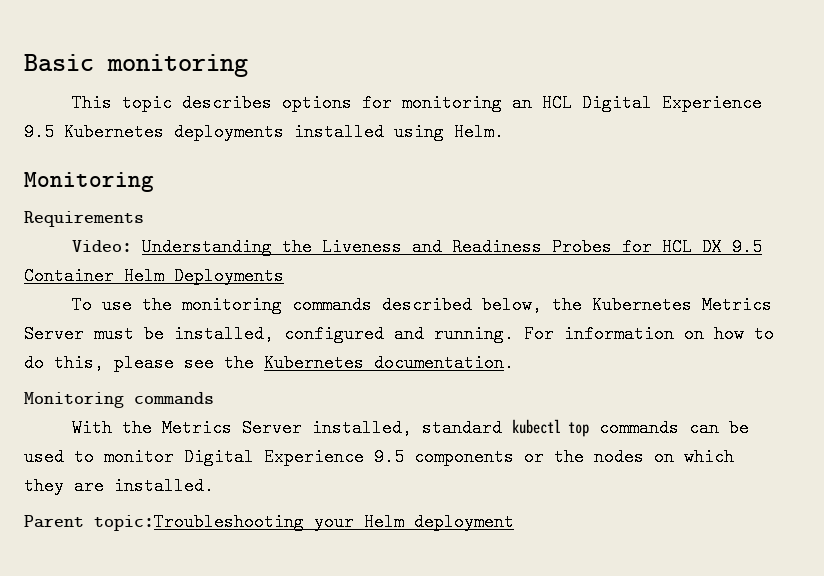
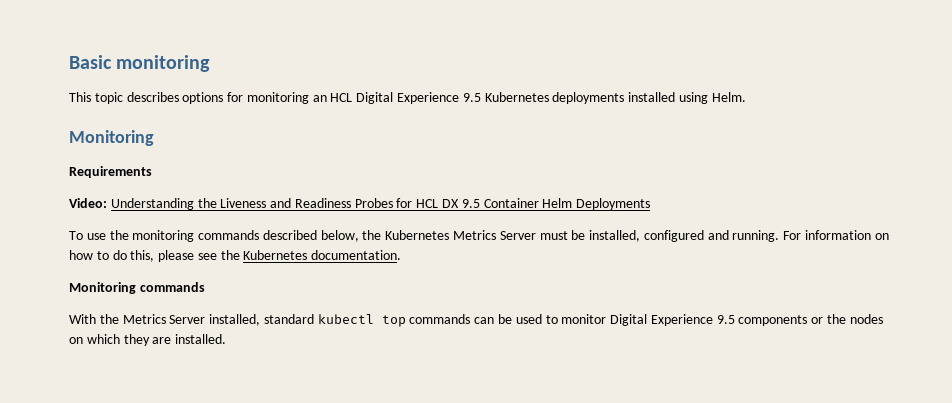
- Parent topic:Troubleshooting your Helm deployment

